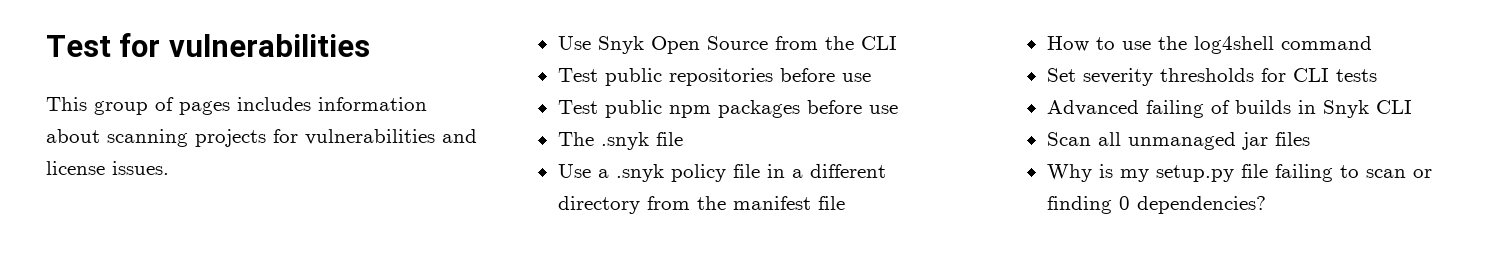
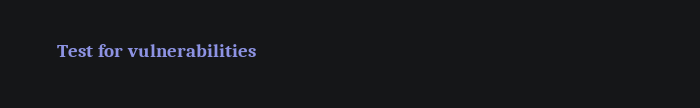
- This group of pages includes information about scanning projects for vulnerabilities and license issues.
- Use Snyk Open Source from the CLI
- Test public repositories before use
- Test public npm packages before use
- The .snyk file
- Use a .snyk policy file in a different directory from the manifest file
- How to use the log4shell command
- Set severity thresholds for CLI tests
- Advanced failing of builds in Snyk CLI
- Scan all unmanaged jar files
- Why is my setup.py file failing to scan or finding 0 dependencies?

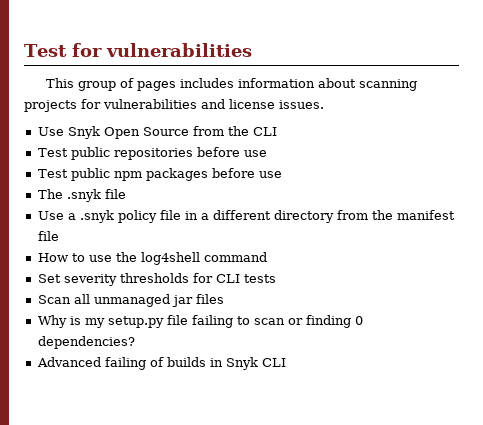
+ This group of pages includes information about scanning projects for vulnerabilities and license issues.
+ Use Snyk Open Source from the CLI
+ Test public repositories before use
+ Test public npm packages before use
+ The .snyk file
+ Use a .snyk policy file in a different directory from the manifest file
+ How to use the log4shell command
+ Set severity thresholds for CLI tests
+ Scan all unmanaged jar files
+ Why is my setup.py file failing to scan or finding 0 dependencies?
+ Advanced failing of builds in Snyk CLI

